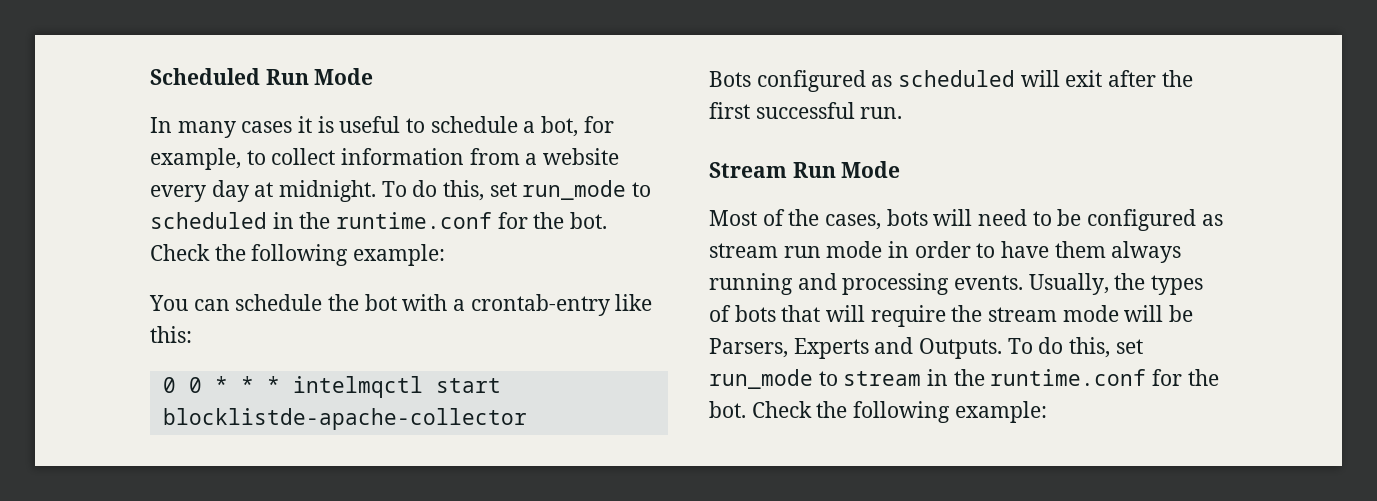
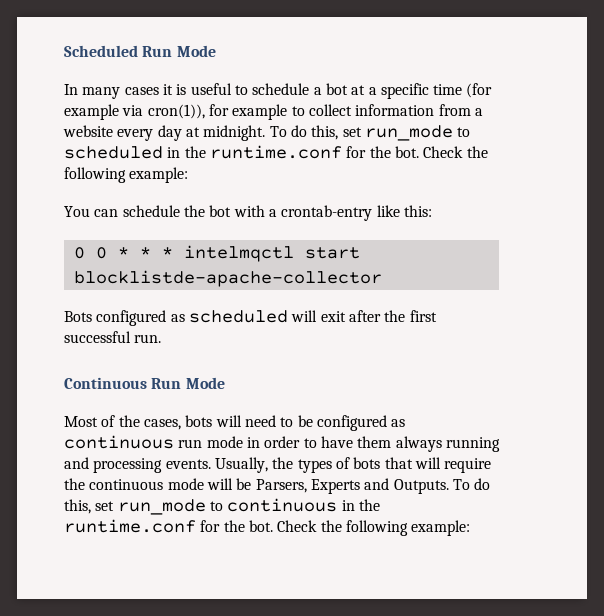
- In many cases it is useful to schedule a bot, for example, to collect information from a website every day at midnight.
+ In many cases it is useful to schedule a bot at a specific time (for example via cron(1)), for example to collect information from a website every day at midnight.
- Stream Run Mode
+ Continuous Run Mode
- Most of the cases, bots will need to be configured as stream run mode in order to have them always running and processing events.
+ Most of the cases, bots will need to be configured as continuous run mode in order to have them always running and processing events.
- Usually, the types of bots that will require the stream mode will be Parsers, Experts and Outputs.
+ Usually, the types of bots that will require the continuous mode will be Parsers, Experts and Outputs.
- To do this, set run_mode to stream in the runtime.conf for the bot.
+ To do this, set run_mode to continuous in the runtime.conf for the bot.

